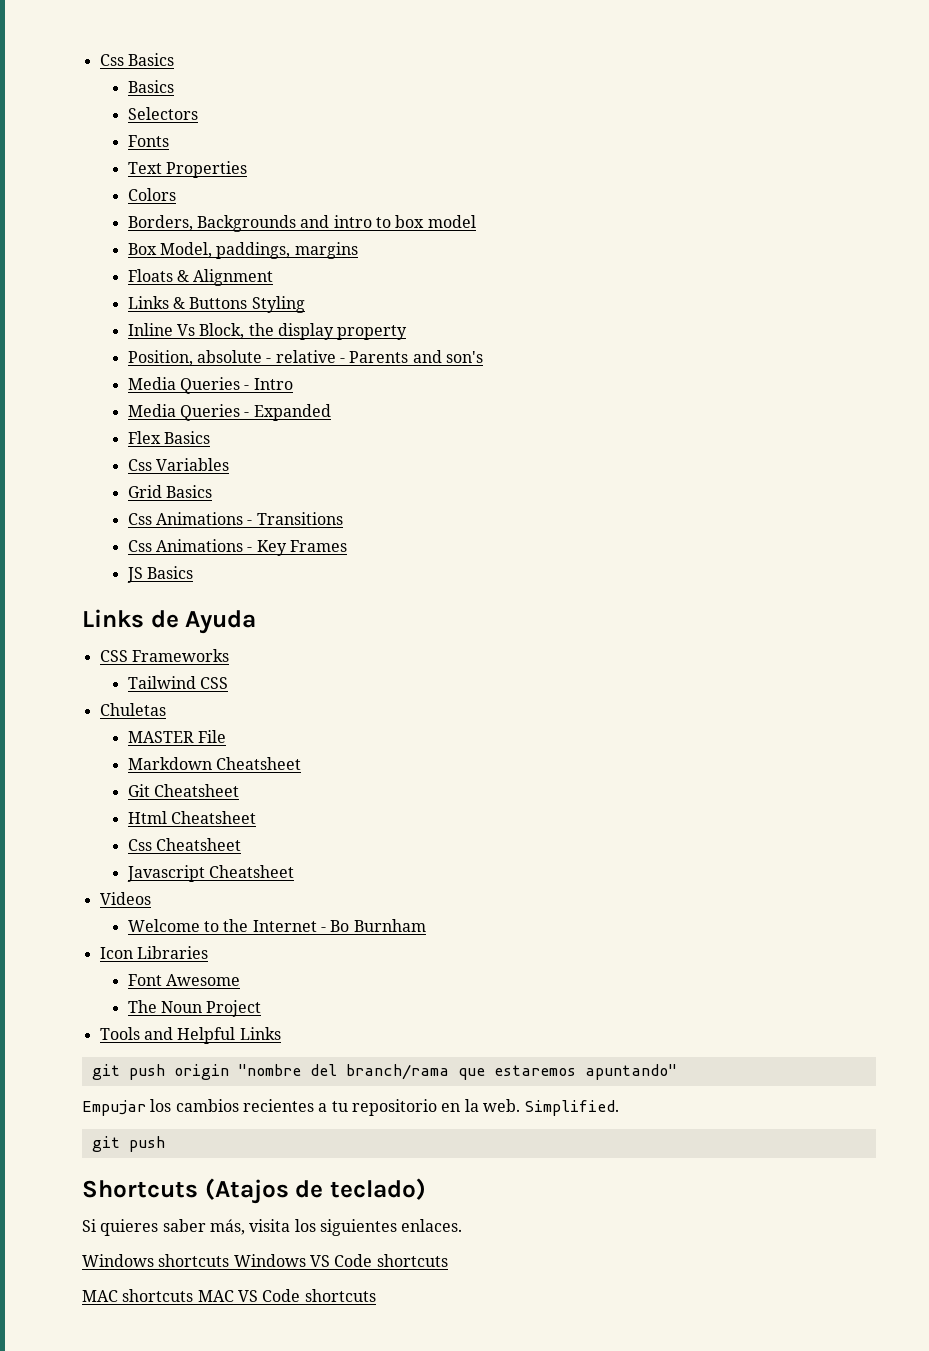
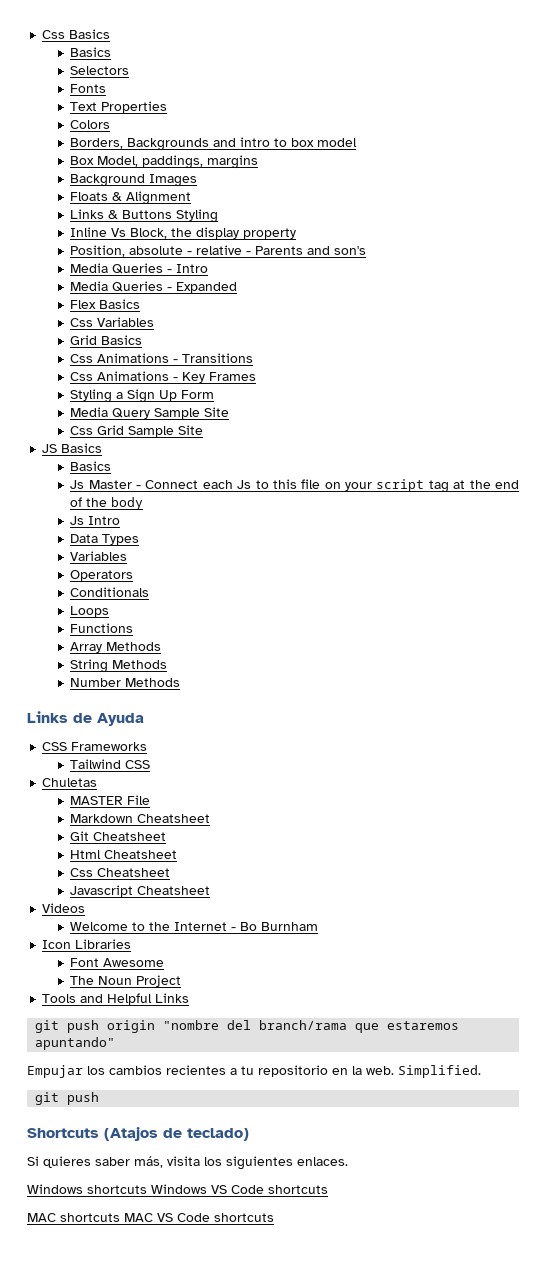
+ Background Images
+ Styling a Sign Up Form
+ Media Query Sample Site
+ Css Grid Sample Site
  JS Basics
+ Basics
+ Js Master - Connect each Js to this file on your script tag at the end of the body
+ Js Intro
+ Data Types
+ Variables
+ Operators
+ Conditionals
+ Loops
+ Functions
+ Array Methods
+ String Methods
+ Number Methods

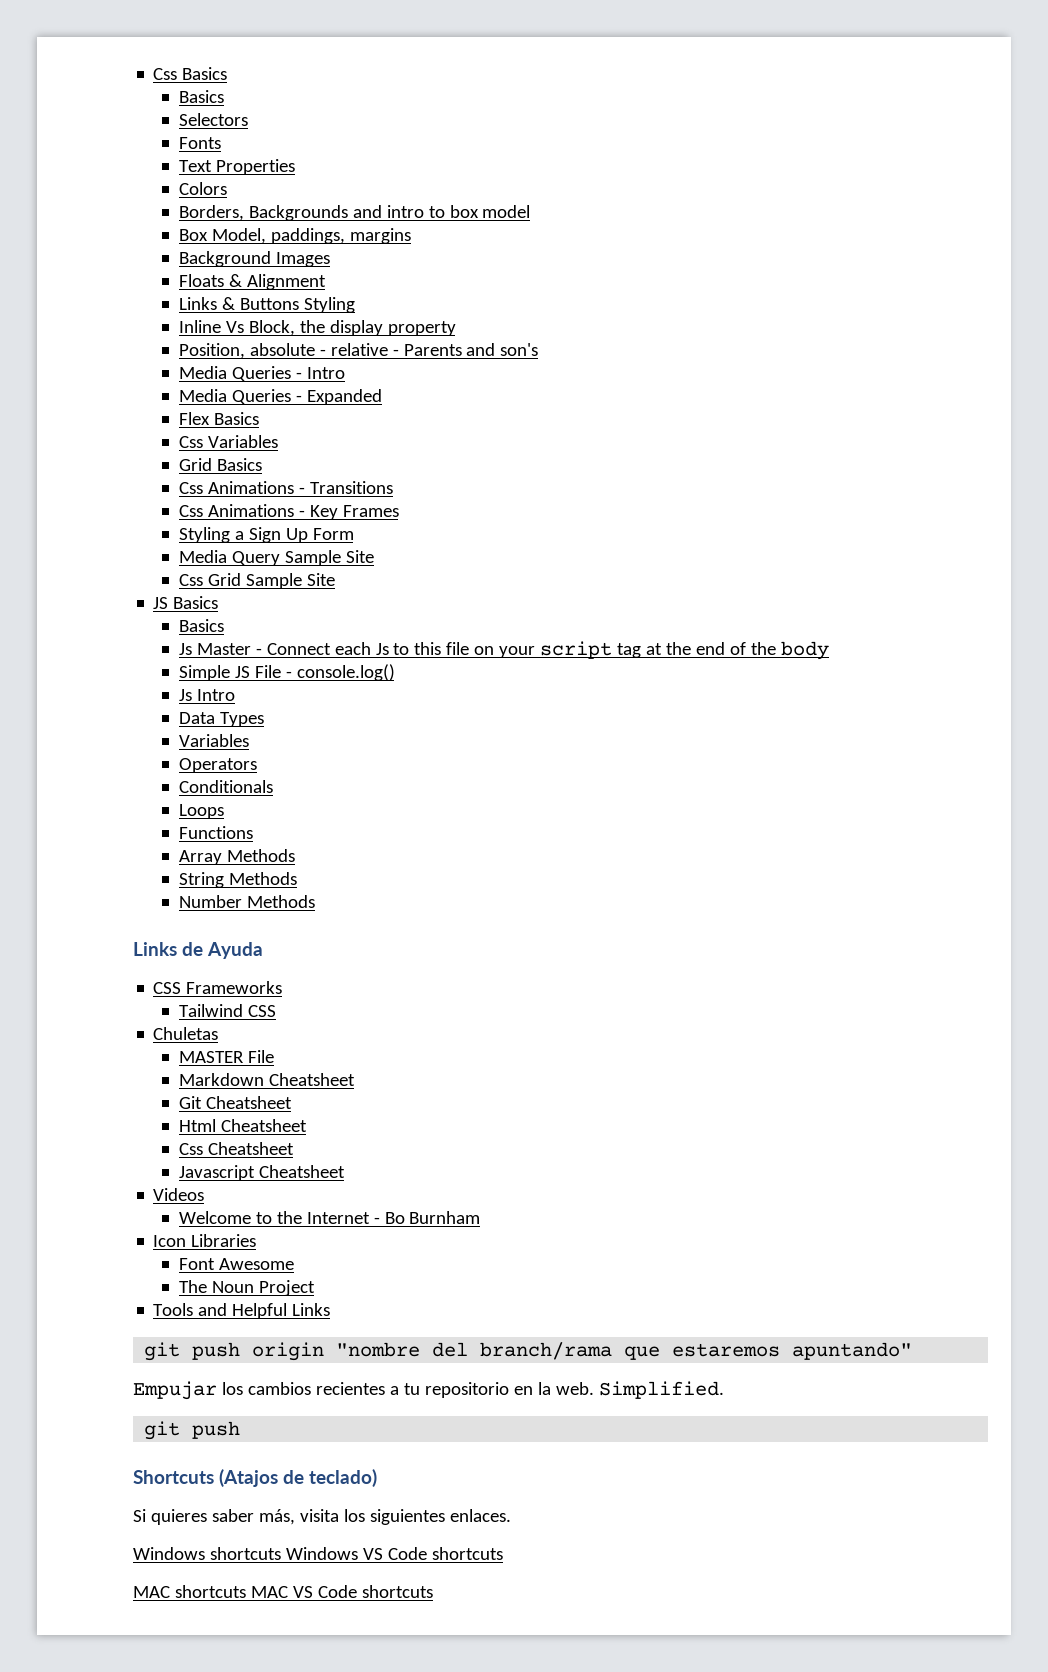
+ Simple JS File - console.log()

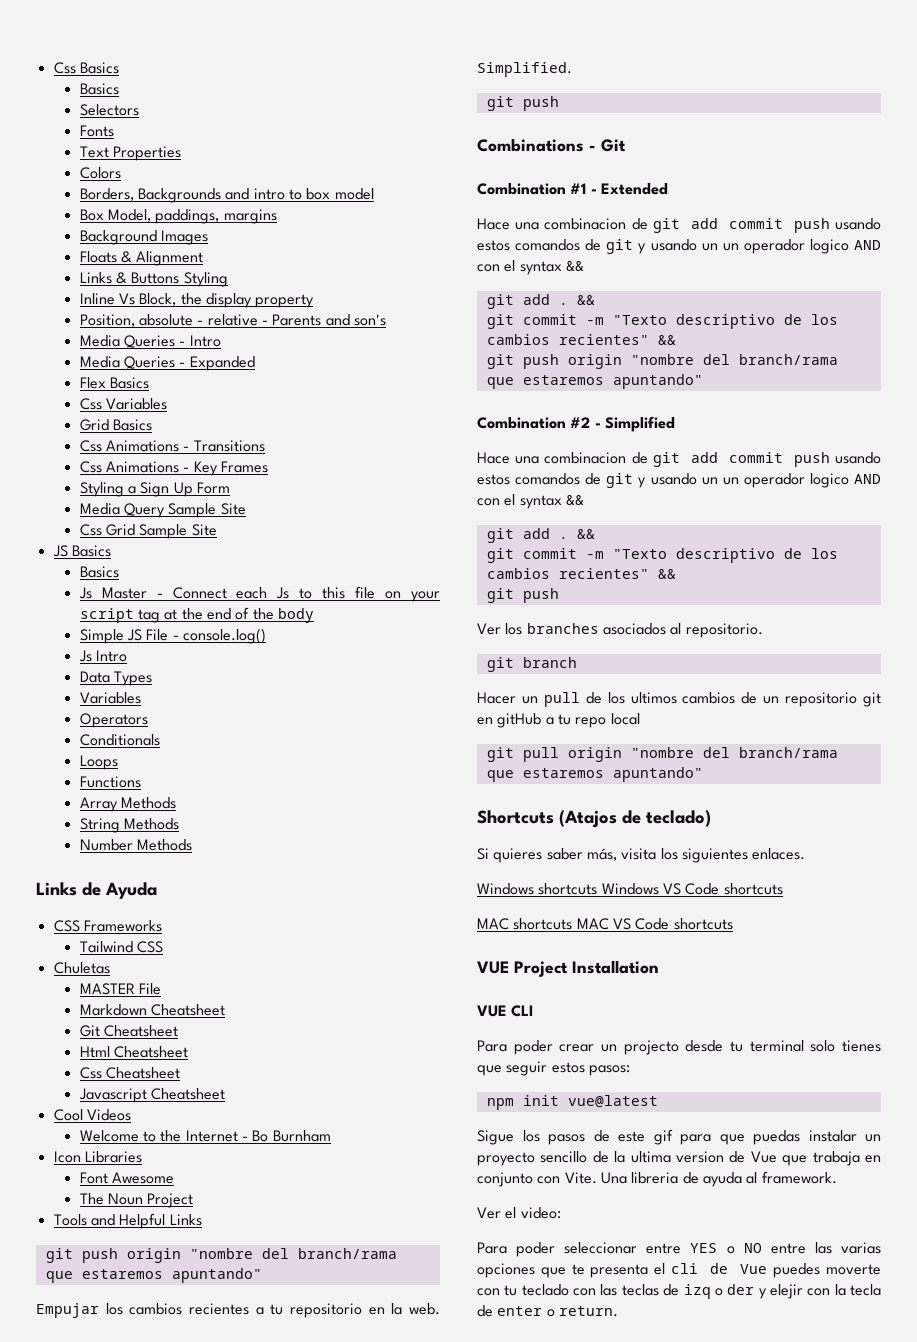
- Videos
+ Cool Videos
+ Combinations - Git
+ Combination #1 - Extended
+ Hace una combinacion de git add commit push usando estos comandos de git y usando un un operador logico AND con el syntax &&
+ git add . &&
+ git commit -m "Texto descriptivo de los cambios recientes" &&
+ git push origin "nombre del branch/rama que estaremos apuntando"
+ Combination #2 - Simplified
+ Hace una combinacion de git add commit push usando estos comandos de git y usando un un operador logico AND con el syntax &&
+ git add . &&
+ git commit -m "Texto descriptivo de los cambios recientes" &&
+ git push
+ Ver los branches asociados al repositorio.
+ git branch
+ Hacer un pull de los ultimos cambios de un repositorio git en gitHub a tu repo local
+ git pull origin "nombre del branch/rama que estaremos apuntando"
+ VUE Project Installation
+ VUE CLI
+ Para poder crear un projecto desde tu terminal solo tienes que seguir estos pasos:
+ npm init vue@latest
+ Sigue los pasos de este gif para que puedas instalar un proyecto sencillo de la ultima version de Vue que trabaja en conjunto con Vite. Una libreria de ayuda al framework.
+ Ver el video:
+ Para poder seleccionar entre YES o NO entre las varias opciones que te presenta el cli de Vue puedes moverte con tu teclado con las teclas de izq o der y elejir con la tecla de enter o return.

